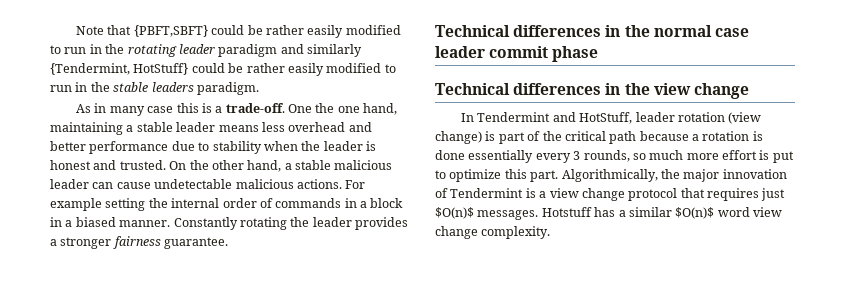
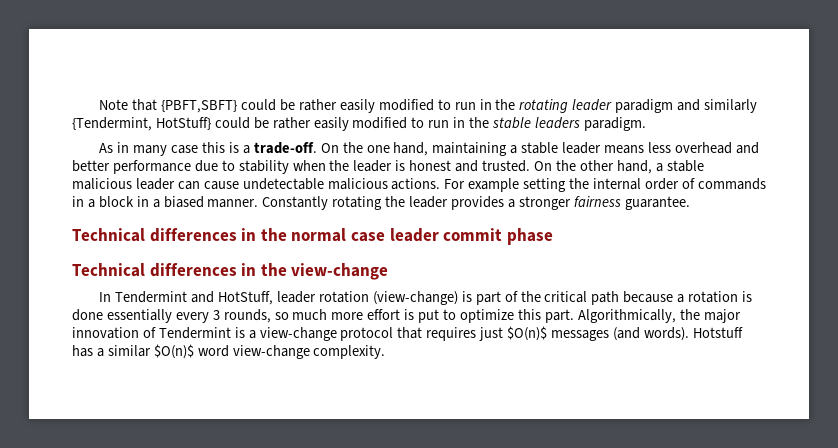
- One the one hand, maintaining a stable leader means less overhead and better performance due to stability when the leader is honest and trusted.
+ On the one hand, maintaining a stable leader means less overhead and better performance due to stability when the leader is honest and trusted.
- Technical differences in the view change
+ Technical differences in the view-change
- In Tendermint and HotStuff, leader rotation (view change) is part of the critical path because a rotation is done essentially every 3 rounds, so much more effort is put to optimize this part.
+ In Tendermint and HotStuff, leader rotation (view-change) is part of the critical path because a rotation is done essentially every 3 rounds, so much more effort is put to optimize this part.
- Algorithmically, the major innovation of Tendermint is a view change protocol that requires just $O(n)$ messages.
+ Algorithmically, the major innovation of Tendermint is a view-change protocol that requires just $O(n)$ messages (and words).
- Hotstuff has a similar $O(n)$ word view change complexity.
+ Hotstuff has a similar $O(n)$ word view-change complexity.

